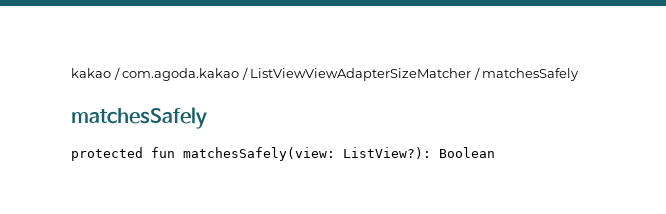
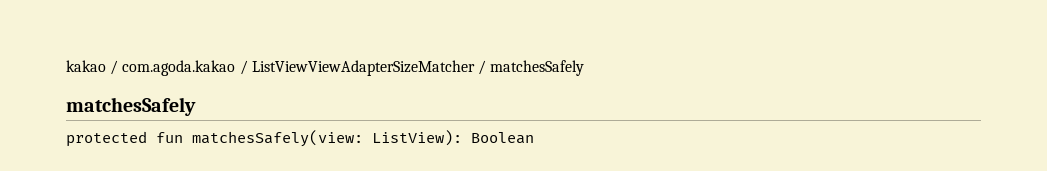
- protected fun matchesSafely(view: ListView?): Boolean
+ protected fun matchesSafely(view: ListView): Boolean

